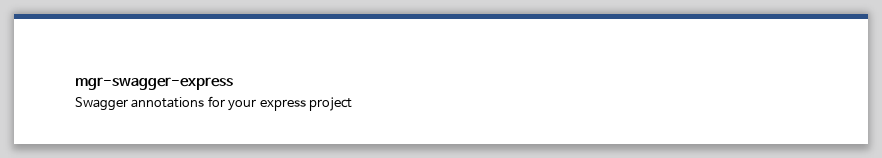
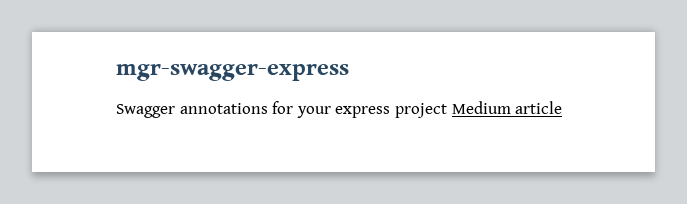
- Swagger annotations for your express project
+ Swagger annotations for your express project Medium article

